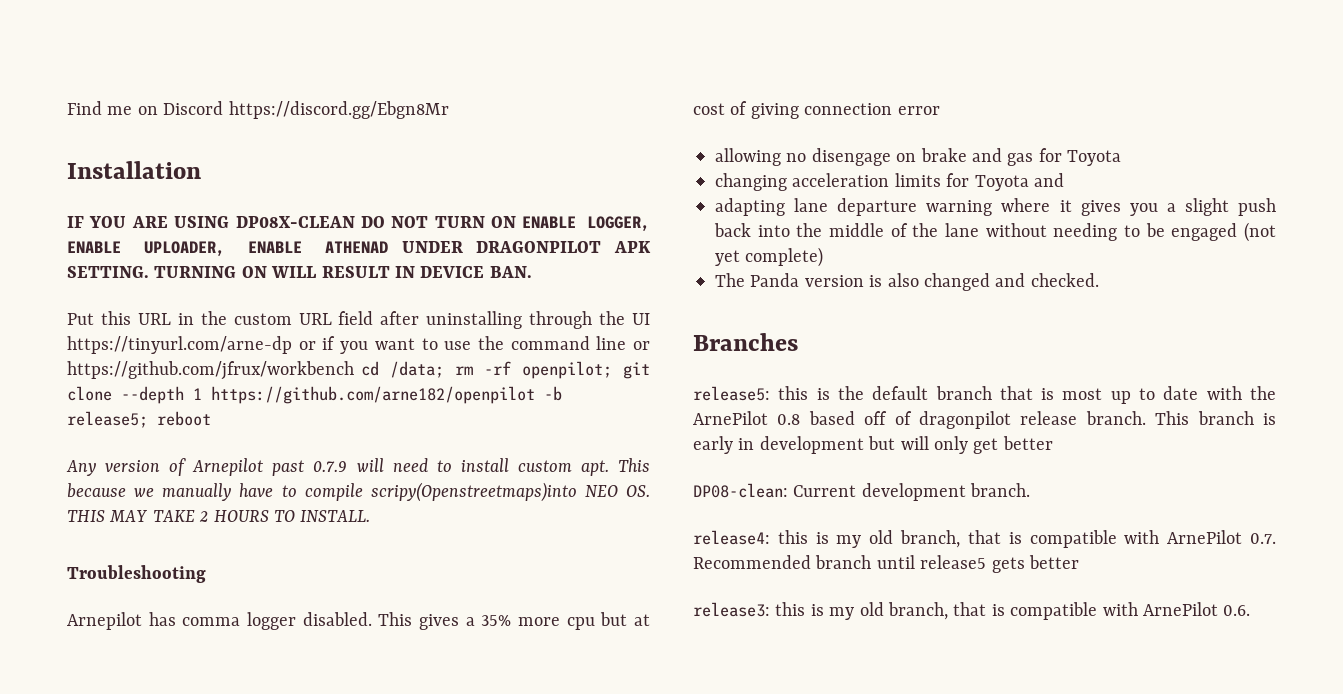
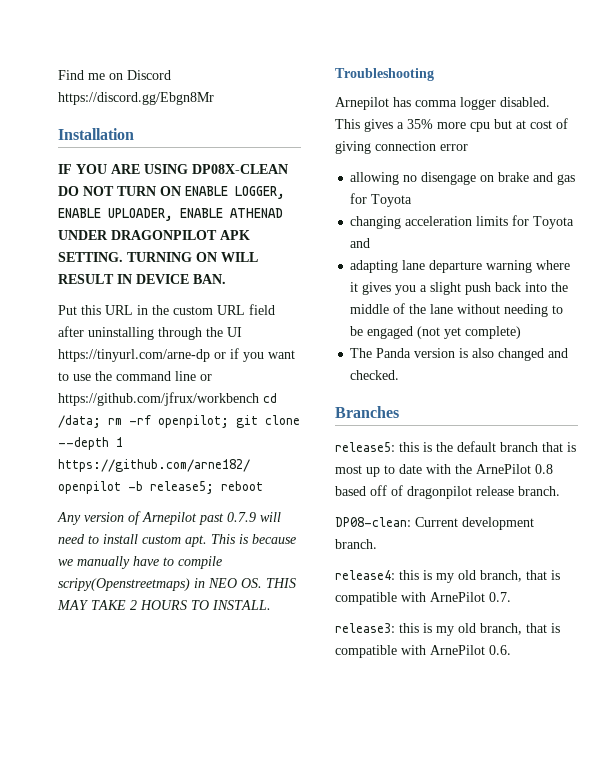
- This because we manually have to compile scripy(Openstreetmaps)into NEO OS. THIS MAY TAKE 2 HOURS TO INSTALL.
+ This is because we manually have to compile scripy(Openstreetmaps) in NEO OS. THIS MAY TAKE 2 HOURS TO INSTALL.
- This branch is early in development but will only get better
- release4: this is my old branch, that is compatible with ArnePilot 0.7. Recommended branch until release5 gets better
+ release4: this is my old branch, that is compatible with ArnePilot 0.7.

